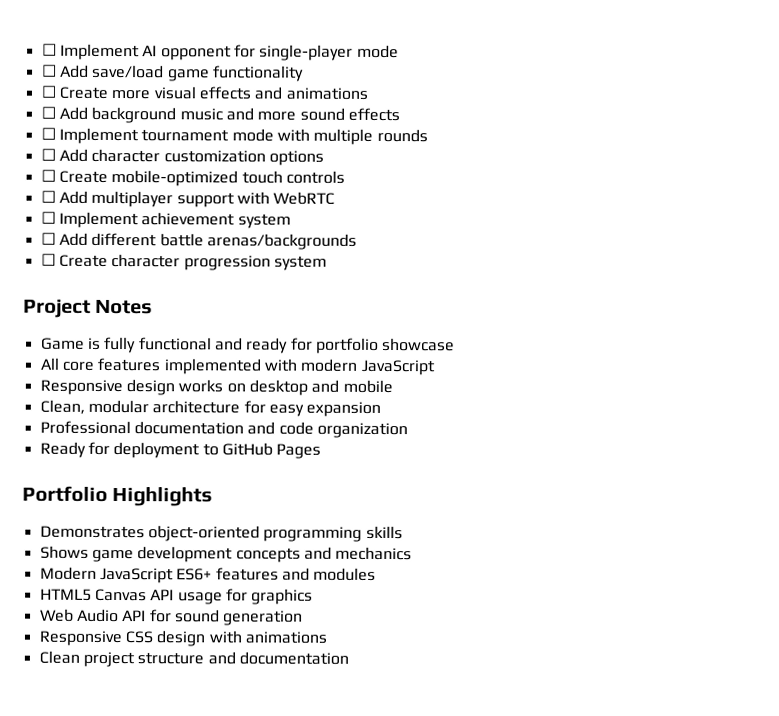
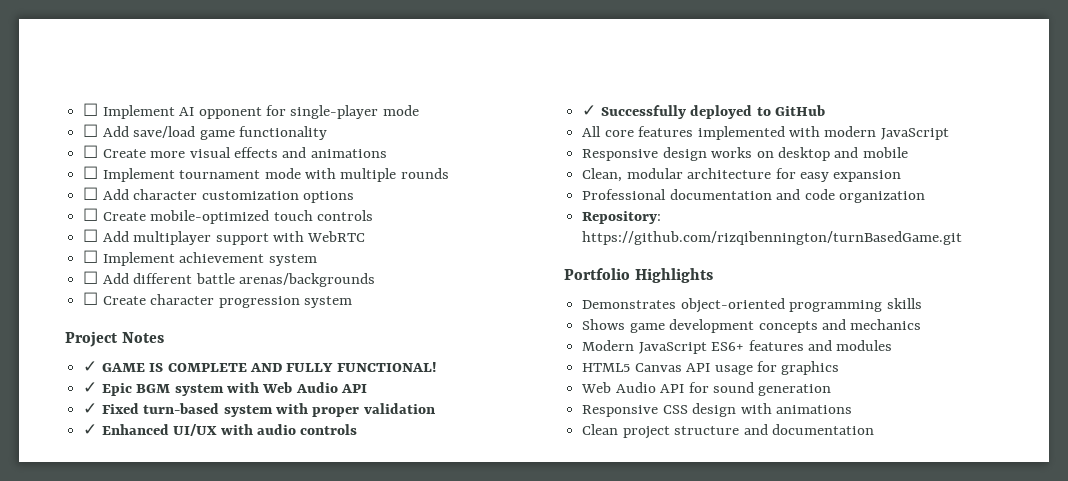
- ☐ Add background music and more sound effects
- Game is fully functional and ready for portfolio showcase
+ ✓ GAME IS COMPLETE AND FULLY FUNCTIONAL!
+ ✓ Epic BGM system with Web Audio API
+ ✓ Fixed turn-based system with proper validation
+ ✓ Enhanced UI/UX with audio controls
+ ✓ Successfully deployed to GitHub
- Ready for deployment to GitHub Pages
+ Repository: https://github.com/rizqibennington/turnBasedGame.git

